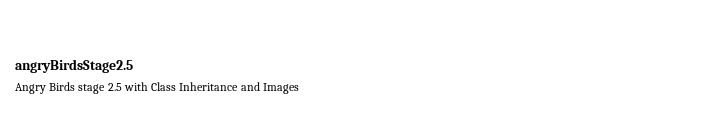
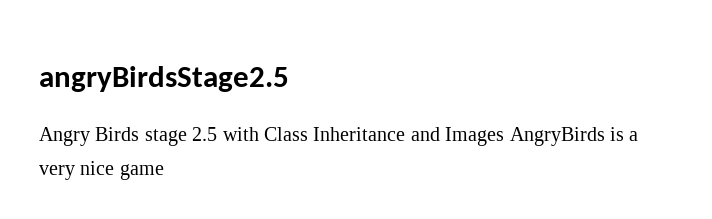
- Angry Birds stage 2.5 with Class Inheritance and Images
+ Angry Birds stage 2.5 with Class Inheritance and Images AngryBirds is a very nice game

